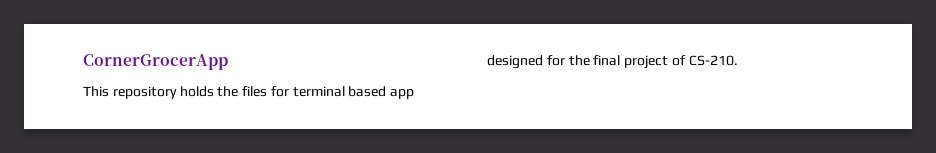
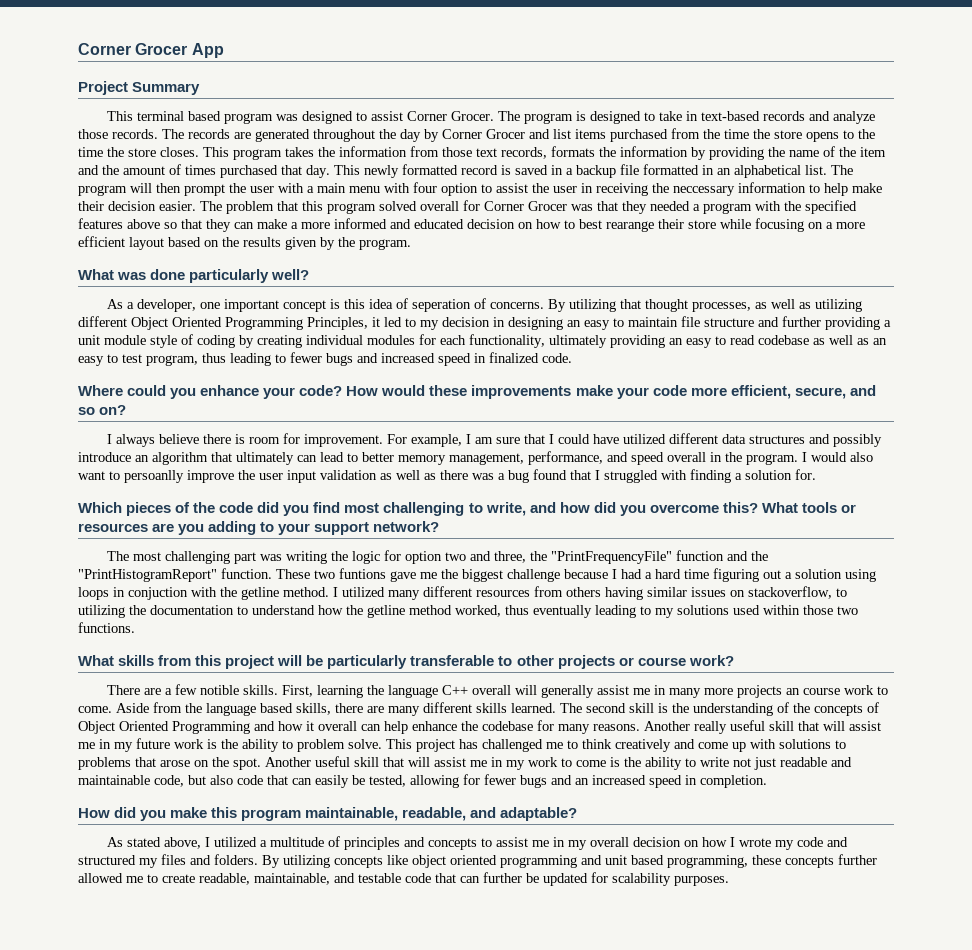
- CornerGrocerApp
- This repository holds the files for terminal based app designed for the final project of CS-210.
+ Corner Grocer App
+ Project Summary
+ This terminal based program was designed to assist Corner Grocer. The program is designed to take in text-based records and analyze those records. The records are generated throughout the day by Corner Grocer and list items purchased from the time the store opens to the time the store closes. This program takes the information from those text records, formats the information by providing the name of the item and the amount of times purchased that day. This newly formatted record is saved in a backup file formatted in an alphabetical list. The program will then prompt the user with a main menu with four option to assist the user in receiving the neccessary information to help make their decision easier. The problem that this program solved overall for Corner Grocer was that they needed a program with the specified features above so that they can make a more informed and educated decision on how to best rearange their store while focusing on a more efficient layout based on the results given by the program.
+ What was done particularly well?
+ As a developer, one important concept is this idea of seperation of concerns. By utilizing that thought processes, as well as utilizing different Object Oriented Programming Principles, it led to my decision in designing an easy to maintain file structure and further providing a unit module style of coding by creating individual modules for each functionality, ultimately providing an easy to read codebase as well as an easy to test program, thus leading to fewer bugs and increased speed in finalized code.
+ Where could you enhance your code? How would these improvements make your code more efficient, secure, and so on?
+ I always believe there is room for improvement. For example, I am sure that I could have utilized different data structures and possibly introduce an algorithm that ultimately can lead to better memory management, performance, and speed overall in the program. I would also want to persoanlly improve the user input validation as well as there was a bug found that I struggled with finding a solution for.
+ Which pieces of the code did you find most challenging to write, and how did you overcome this? What tools or resources are you adding to your support network?
+ The most challenging part was writing the logic for option two and three, the "PrintFrequencyFile" function and the "PrintHistogramReport" function. These two funtions gave me the biggest challenge because I had a hard time figuring out a solution using loops in conjuction with the getline method. I utilized many different resources from others having similar issues on stackoverflow, to utilizing the documentation to understand how the getline method worked, thus eventually leading to my solutions used within those two functions.
+ What skills from this project will be particularly transferable to other projects or course work?
+ There are a few notible skills. First, learning the language C++ overall will generally assist me in many more projects an course work to come. Aside from the language based skills, there are many different skills learned. The second skill is the understanding of the concepts of Object Oriented Programming and how it overall can help enhance the codebase for many reasons. Another really useful skill that will assist me in my future work is the ability to problem solve. This project has challenged me to think creatively and come up with solutions to problems that arose on the spot. Another useful skill that will assist me in my work to come is the ability to write not just readable and maintainable code, but also code that can easily be tested, allowing for fewer bugs and an increased speed in completion.
+ How did you make this program maintainable, readable, and adaptable?
+ As stated above, I utilized a multitude of principles and concepts to assist me in my overall decision on how I wrote my code and structured my files and folders. By utilizing concepts like object oriented programming and unit based programming, these concepts further allowed me to create readable, maintainable, and testable code that can further be updated for scalability purposes.

